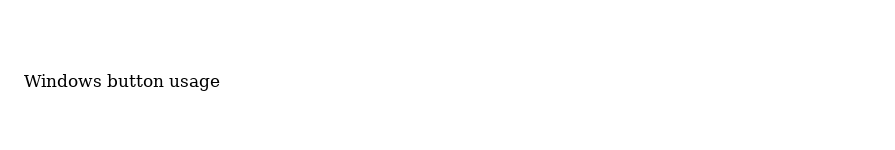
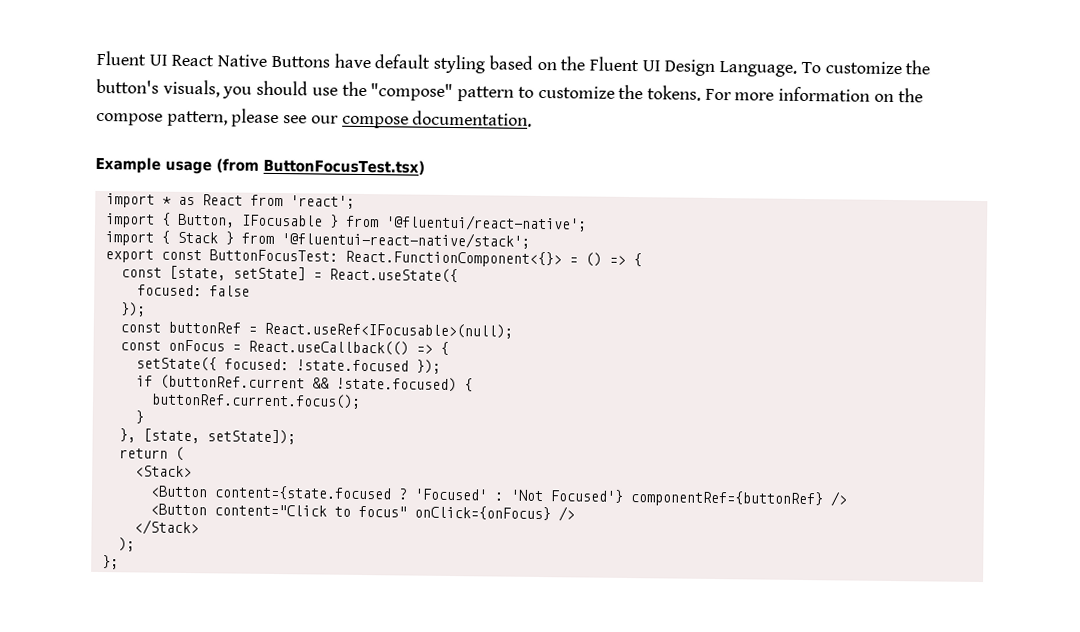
- Windows button usage
+ Fluent UI React Native Buttons have default styling based on the Fluent UI Design Language. To customize the button's visuals, you should use the "compose" pattern to customize the tokens. For more information on the compose pattern, please see our compose documentation.
+ Example usage (from ButtonFocusTest.tsx)
+ import * as React from 'react';
+ import { Button, IFocusable } from '@fluentui/react-native';
+ import { Stack } from '@fluentui-react-native/stack';
+ export const ButtonFocusTest: React.FunctionComponent<{}> = () => {
+ const [state, setState] = React.useState({
+ focused: false
+ });
+ const buttonRef = React.useRef<IFocusable>(null);
+ const onFocus = React.useCallback(() => {
+ setState({ focused: !state.focused });
+ if (buttonRef.current && !state.focused) {
+ buttonRef.current.focus();
+ }
+ }, [state, setState]);
+ return (
+ <Stack>
+ <Button content={state.focused ? 'Focused' : 'Not Focused'} componentRef={buttonRef} />
+ <Button content="Click to focus" onClick={onFocus} />
+ </Stack>
+ );
+ };

